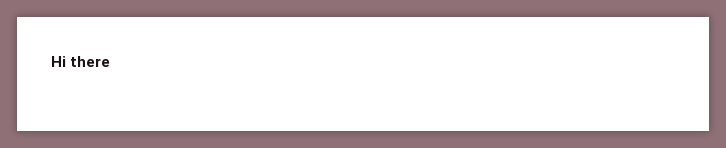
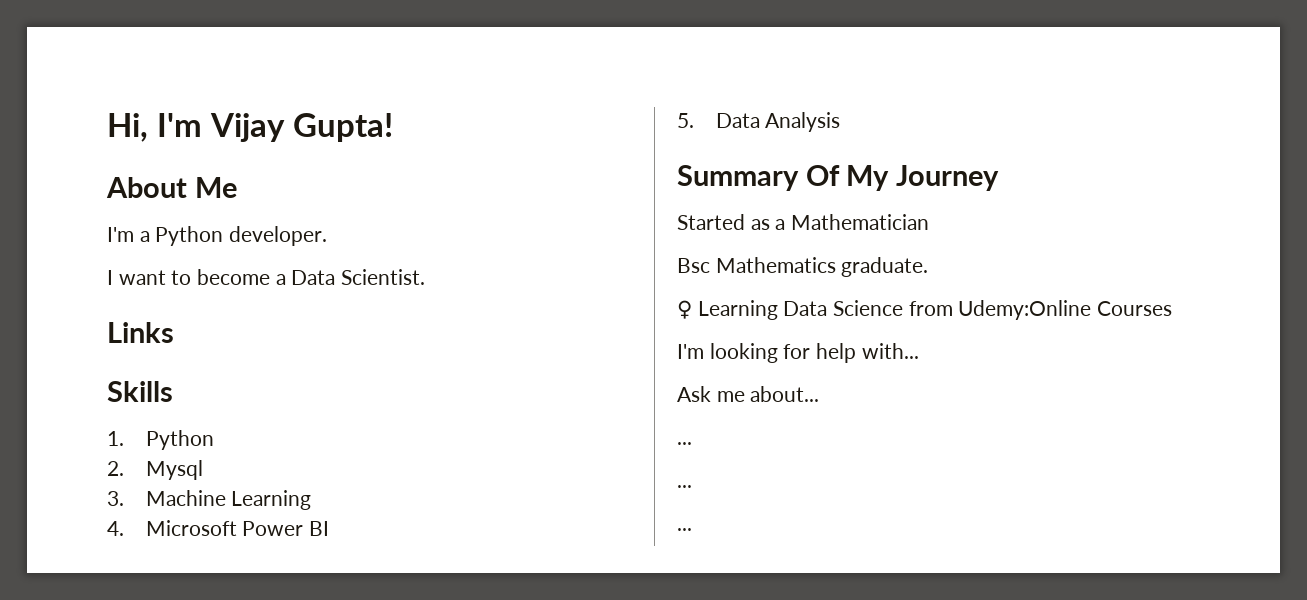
- Hi there
+ Hi, I'm Vijay Gupta!
+ About Me
+ I'm a Python developer.
+ I want to become a Data Scientist.
+ Links
+ Skills
+ 1. Python
+ 2. Mysql
+ 3. Machine Learning
+ 4. Microsoft Power BI
+ 5. Data Analysis
+ Summary Of My Journey
+ Started as a Mathematician
+ Bsc Mathematics graduate.
+ ♀ Learning Data Science from Udemy:Online Courses
+ I'm looking for help with...
+ Ask me about...
+ ...
+ ...
+ ...

